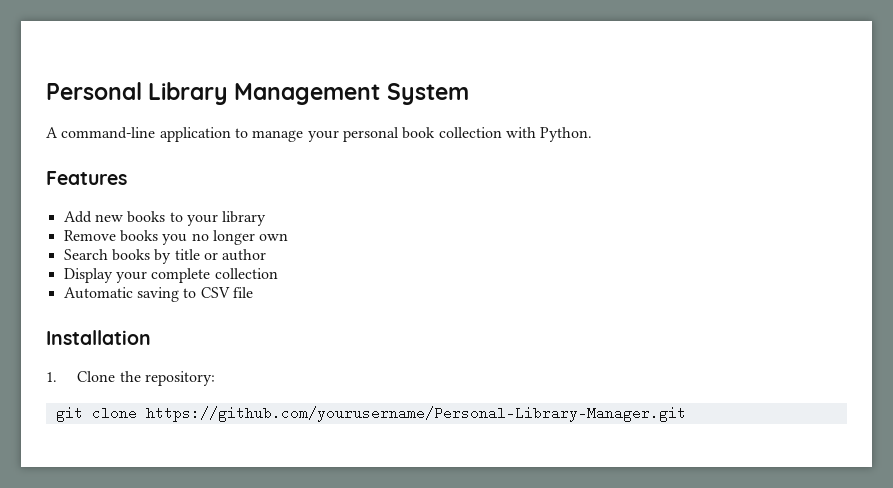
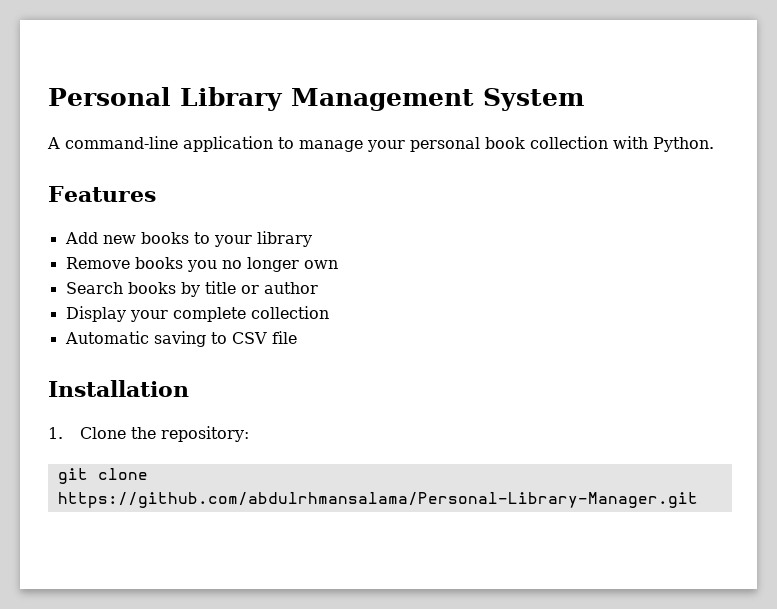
- git clone https://github.com/yourusername/Personal-Library-Manager.git
+ git clone https://github.com/abdulrhmansalama/Personal-Library-Manager.git

